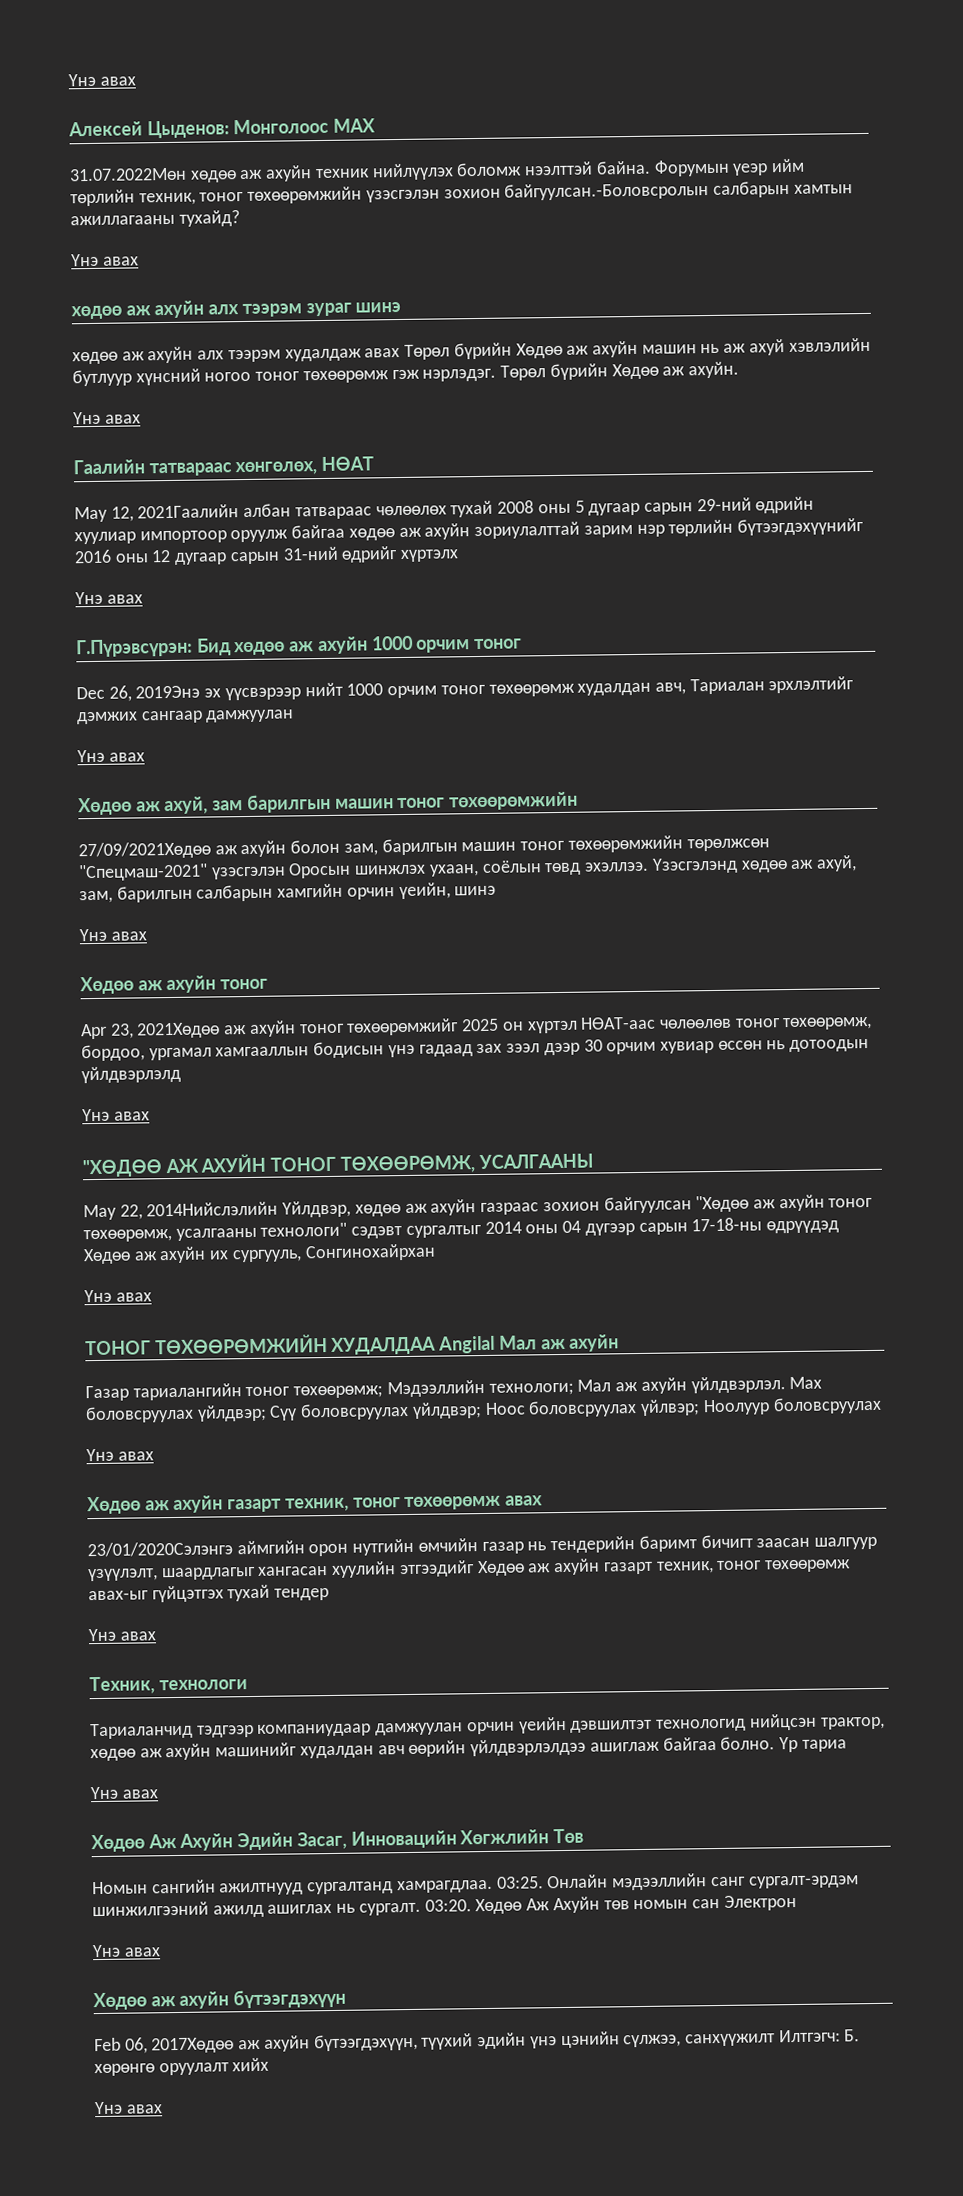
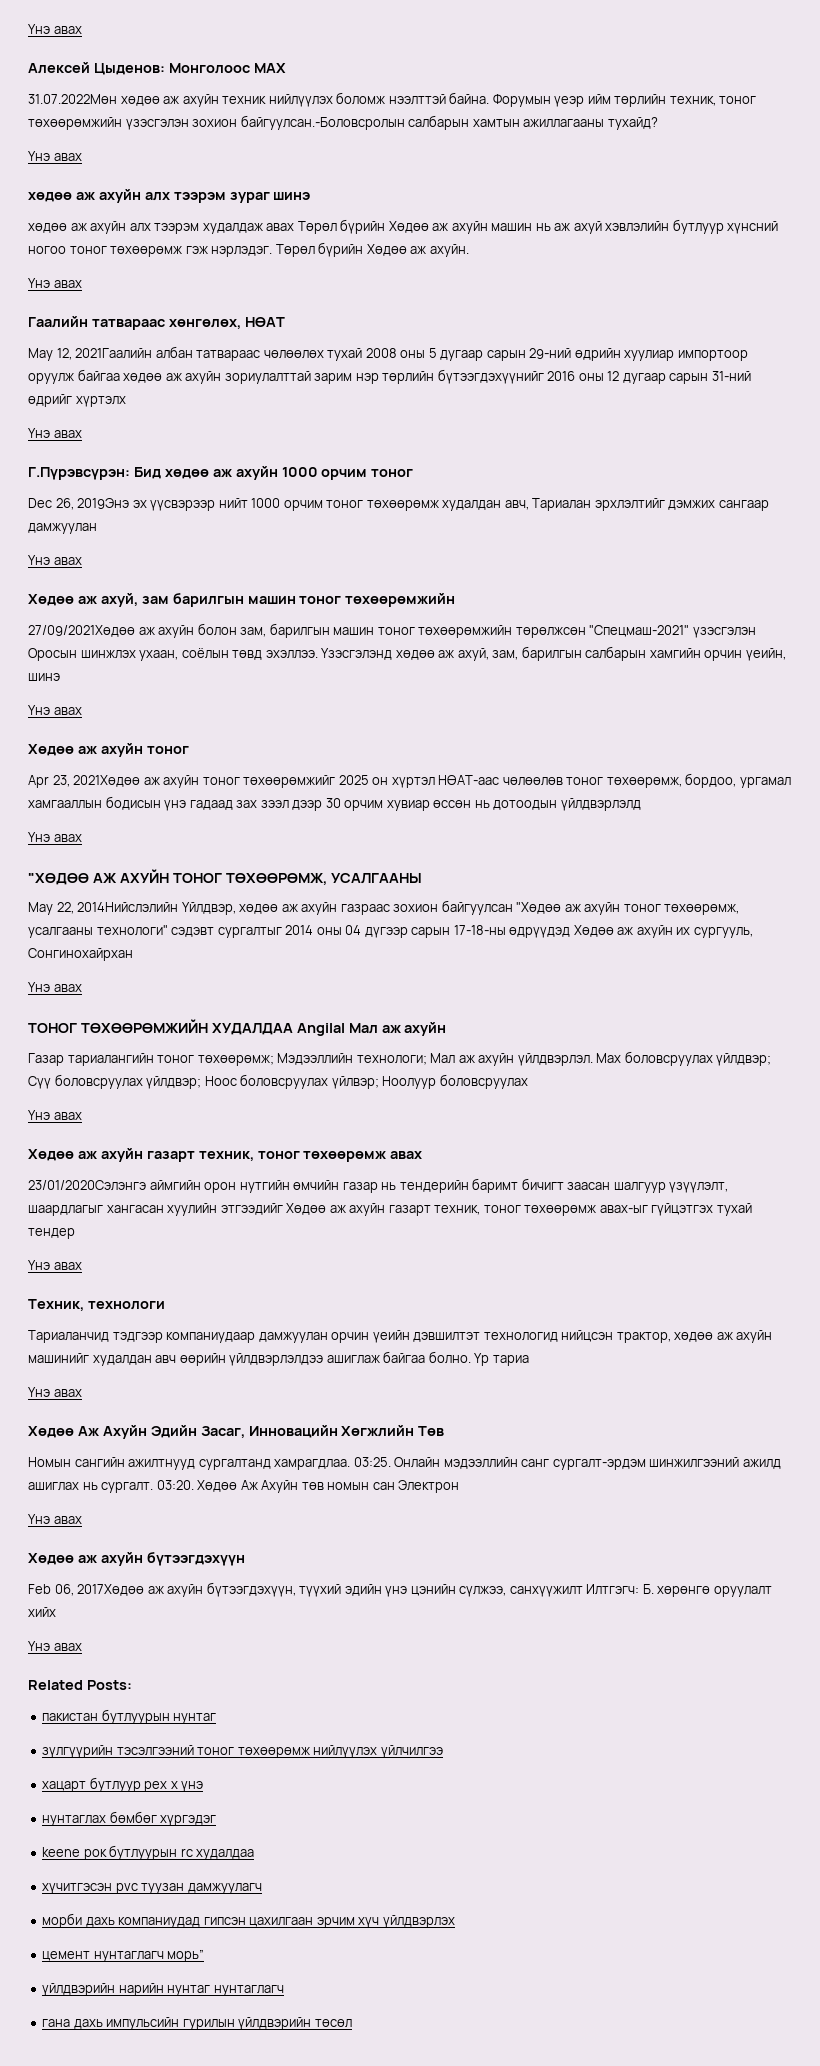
+ Related Posts:
+ пакистан бутлуурын нунтаг
+ зүлгүүрийн тэсэлгээний тоног төхөөрөмж нийлүүлэх үйлчилгээ
+ хацарт бутлуур pex x үнэ
+ нунтаглах бөмбөг хүргэдэг
+ keene рок бутлуурын rc худалдаа
+ хүчитгэсэн pvc туузан дамжуулагч
+ морби дахь компаниудад гипсэн цахилгаан эрчим хүч үйлдвэрлэх
+ цемент нунтаглагч морь”
+ үйлдвэрийн нарийн нунтаг нунтаглагч
+ гана дахь импульсийн гурилын үйлдвэрийн төсөл

